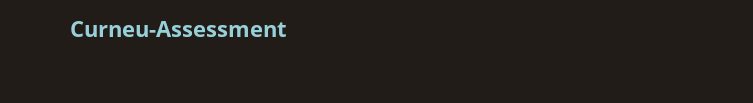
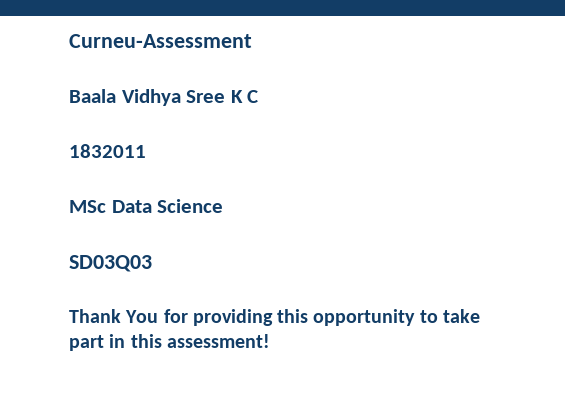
+ Baala Vidhya Sree K C
+ 1832011
+ MSc Data Science
+ SD03Q03
+ Thank You for providing this opportunity to take part in this assessment!

